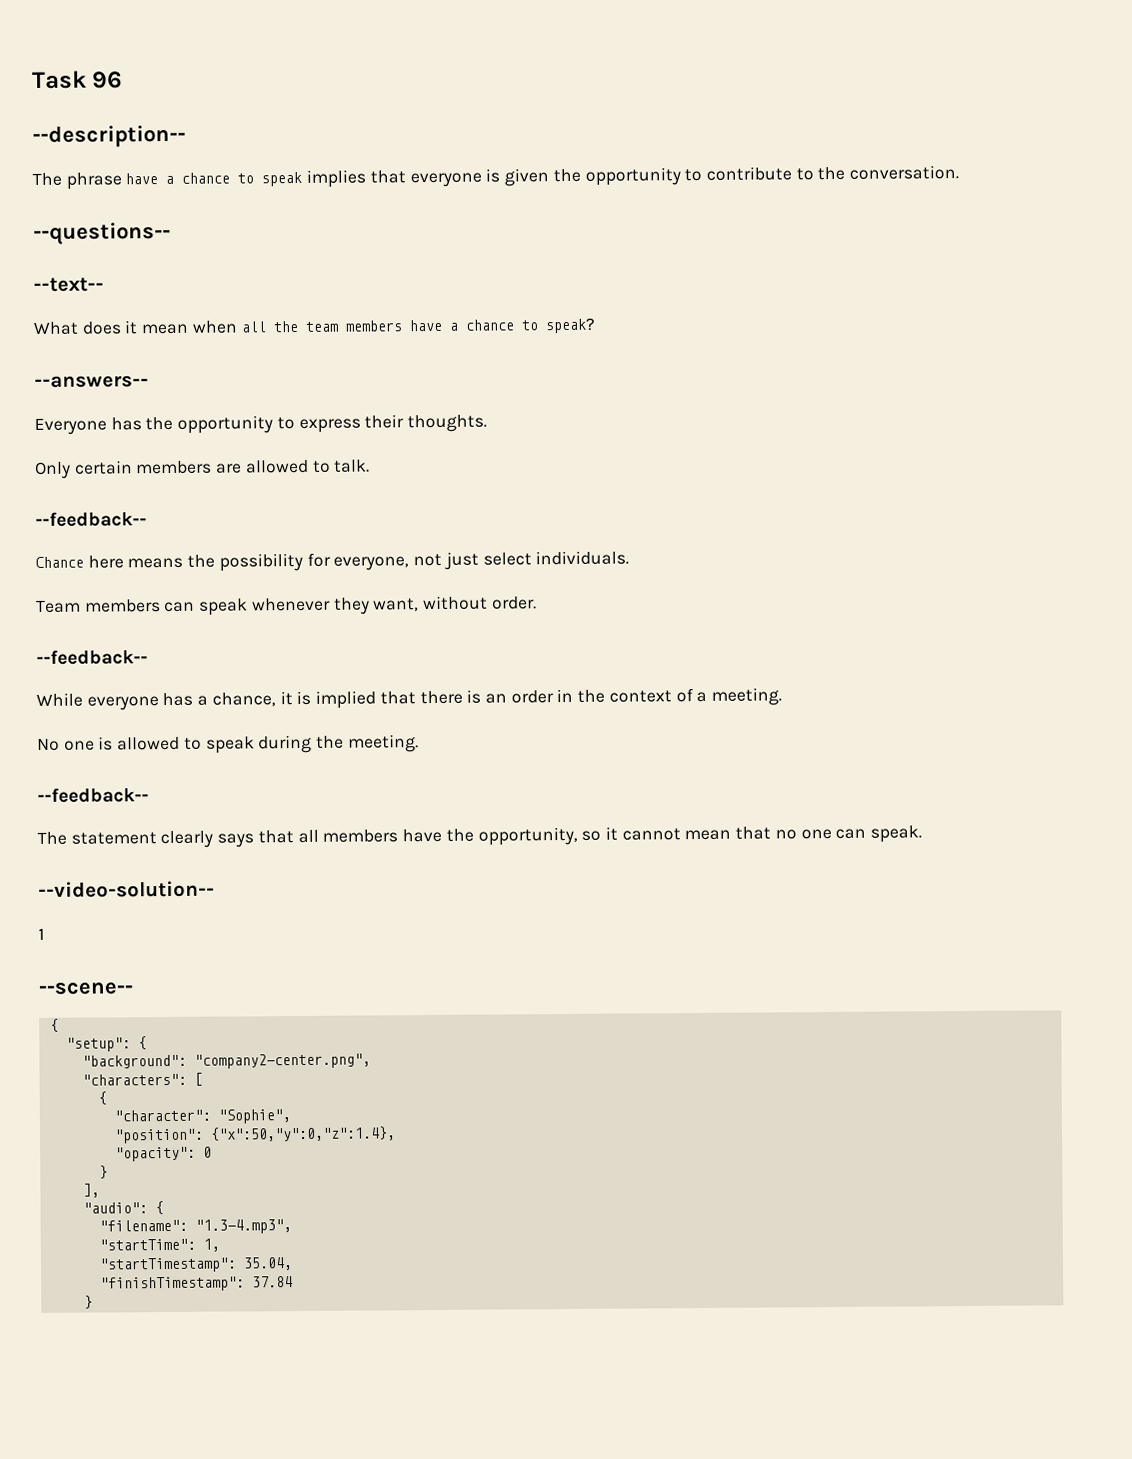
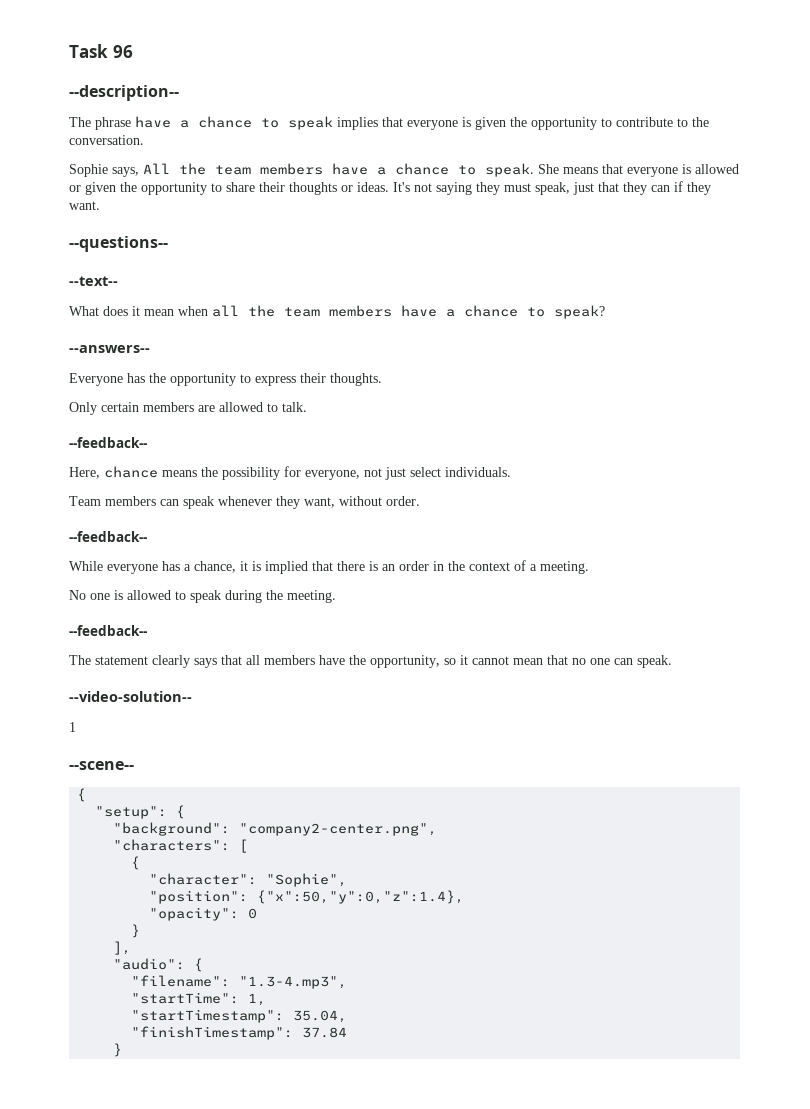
+ Sophie says, All the team members have a chance to speak. She means that everyone is allowed or given the opportunity to share their thoughts or ideas. It's not saying they must speak, just that they can if they want.
- Chance here means the possibility for everyone, not just select individuals.
+ Here, chance means the possibility for everyone, not just select individuals.

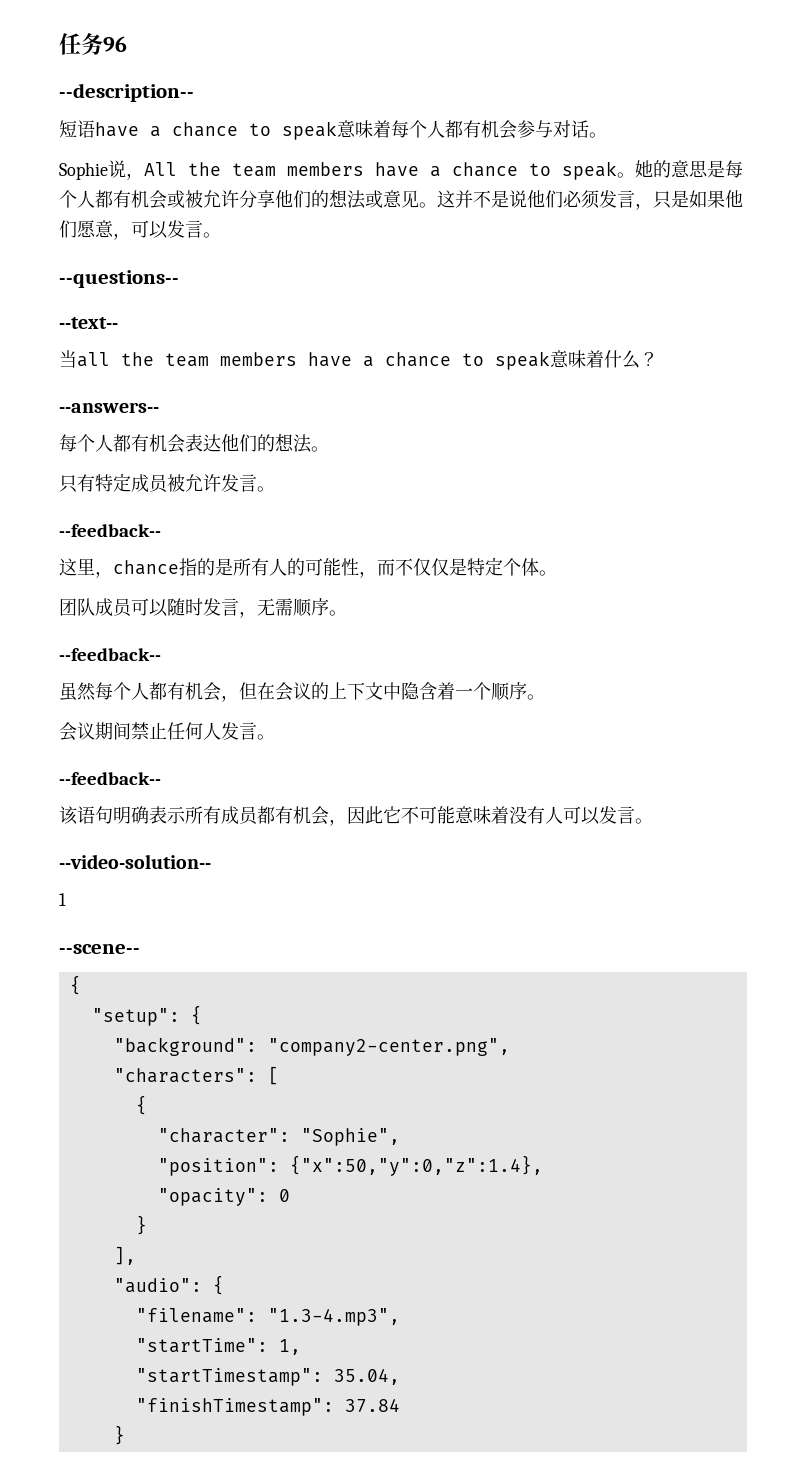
- Task 96
+ 任务96
- The phrase have a chance to speak implies that everyone is given the opportunity to contribute to the conversation.
+ 短语have a chance to speak意味着每个人都有机会参与对话。
- Sophie says, All the team members have a chance to speak. She means that everyone is allowed or given the opportunity to share their thoughts or ideas. It's not saying they must speak, just that they can if they want.
+ Sophie说，All the team members have a chance to speak。她的意思是每个人都有机会或被允许分享他们的想法或意见。这并不是说他们必须发言，只是如果他们愿意，可以发言。
  --questions--
  --text--
- What does it mean when all the team members have a chance to speak?
+ 当all the team members have a chance to speak意味着什么？
  --answers--
- Everyone has the opportunity to express their thoughts.
- Only certain members are allowed to talk.
+ 每个人都有机会表达他们的想法。
+ 只有特定成员被允许发言。
  --feedback--
- Here, chance means the possibility for everyone, not just select individuals.
- Team members can speak whenever they want, without order.
+ 这里，chance指的是所有人的可能性，而不仅仅是特定个体。
+ 团队成员可以随时发言，无需顺序。
  --feedback--
- While everyone has a chance, it is implied that there is an order in the context of a meeting.
- No one is allowed to speak during the meeting.
+ 虽然每个人都有机会，但在会议的上下文中隐含着一个顺序。
+ 会议期间禁止任何人发言。
  --feedback--
- The statement clearly says that all members have the opportunity, so it cannot mean that no one can speak.
+ 该语句明确表示所有成员都有机会，因此它不可能意味着没有人可以发言。

